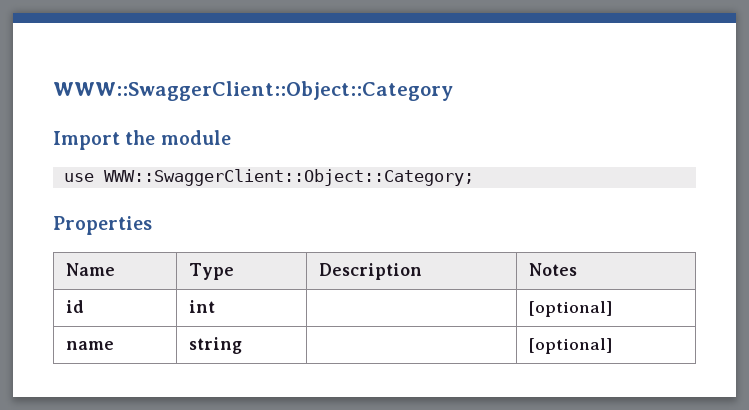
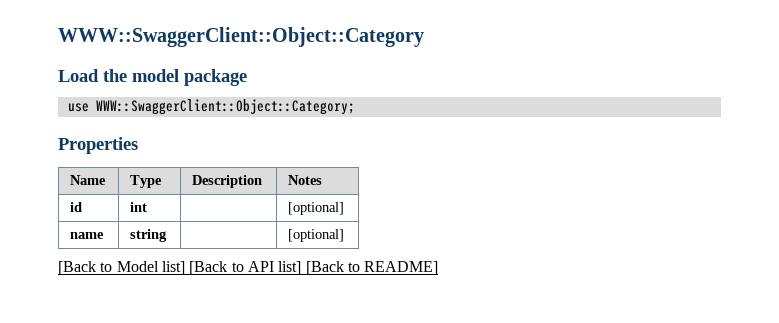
- Import the module
+ Load the model package
+ [Back to Model list] [Back to API list] [Back to README]

